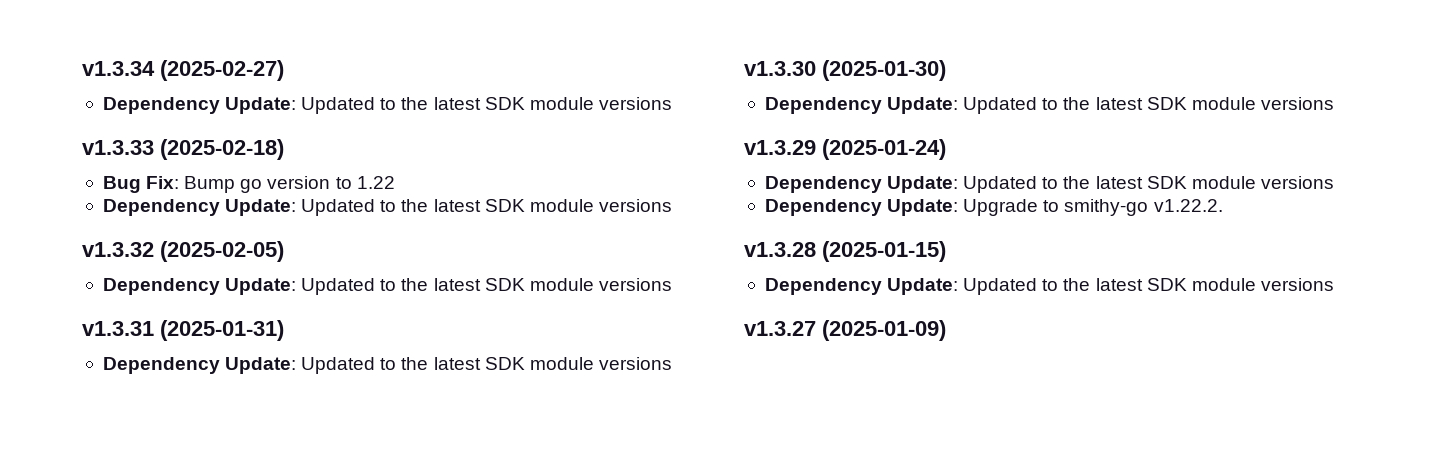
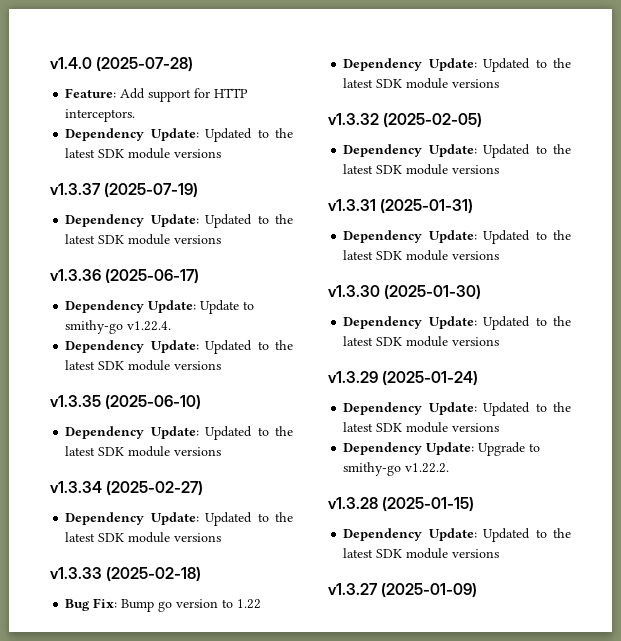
+ v1.4.0 (2025-07-28)
+ Feature: Add support for HTTP interceptors.
+ Dependency Update: Updated to the latest SDK module versions
+ v1.3.37 (2025-07-19)
+ Dependency Update: Updated to the latest SDK module versions
+ v1.3.36 (2025-06-17)
+ Dependency Update: Update to smithy-go v1.22.4.
+ Dependency Update: Updated to the latest SDK module versions
+ v1.3.35 (2025-06-10)
+ Dependency Update: Updated to the latest SDK module versions

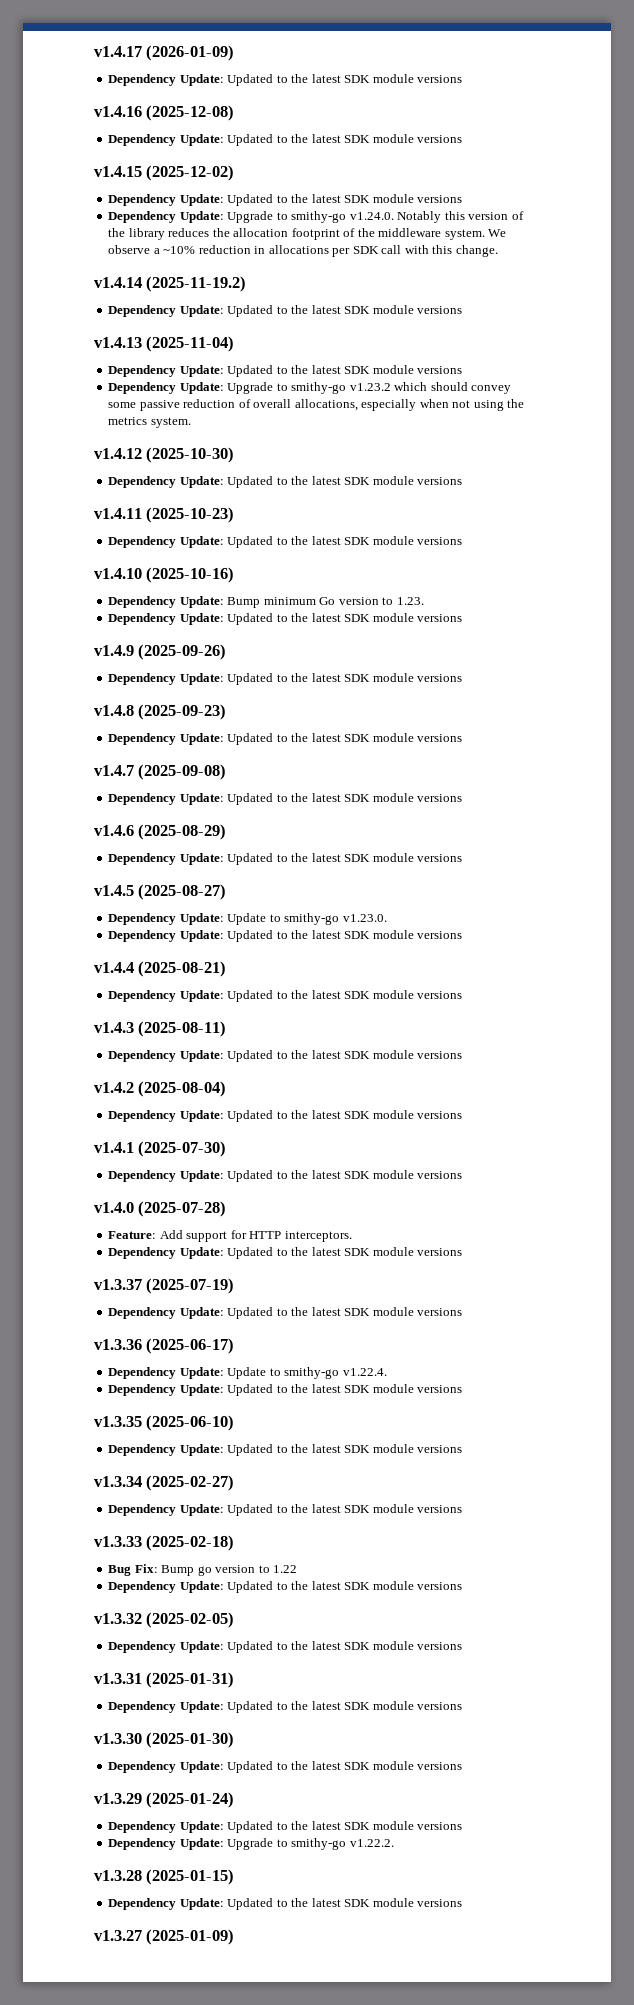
+ v1.4.17 (2026-01-09)
+ Dependency Update: Updated to the latest SDK module versions
+ v1.4.16 (2025-12-08)
+ Dependency Update: Updated to the latest SDK module versions
+ v1.4.15 (2025-12-02)
+ Dependency Update: Updated to the latest SDK module versions
+ Dependency Update: Upgrade to smithy-go v1.24.0. Notably this version of the library reduces the allocation footprint of the middleware system. We observe a ~10% reduction in allocations per SDK call with this change.
+ v1.4.14 (2025-11-19.2)
+ Dependency Update: Updated to the latest SDK module versions
+ v1.4.13 (2025-11-04)
+ Dependency Update: Updated to the latest SDK module versions
+ Dependency Update: Upgrade to smithy-go v1.23.2 which should convey some passive reduction of overall allocations, especially when not using the metrics system.
+ v1.4.12 (2025-10-30)
+ Dependency Update: Updated to the latest SDK module versions
+ v1.4.11 (2025-10-23)
+ Dependency Update: Updated to the latest SDK module versions
+ v1.4.10 (2025-10-16)
+ Dependency Update: Bump minimum Go version to 1.23.
+ Dependency Update: Updated to the latest SDK module versions
+ v1.4.9 (2025-09-26)
+ Dependency Update: Updated to the latest SDK module versions
+ v1.4.8 (2025-09-23)
+ Dependency Update: Updated to the latest SDK module versions
+ v1.4.7 (2025-09-08)
+ Dependency Update: Updated to the latest SDK module versions
+ v1.4.6 (2025-08-29)
+ Dependency Update: Updated to the latest SDK module versions
+ v1.4.5 (2025-08-27)
+ Dependency Update: Update to smithy-go v1.23.0.
+ Dependency Update: Updated to the latest SDK module versions
+ v1.4.4 (2025-08-21)
+ Dependency Update: Updated to the latest SDK module versions
+ v1.4.3 (2025-08-11)
+ Dependency Update: Updated to the latest SDK module versions
+ v1.4.2 (2025-08-04)
+ Dependency Update: Updated to the latest SDK module versions
+ v1.4.1 (2025-07-30)
+ Dependency Update: Updated to the latest SDK module versions

